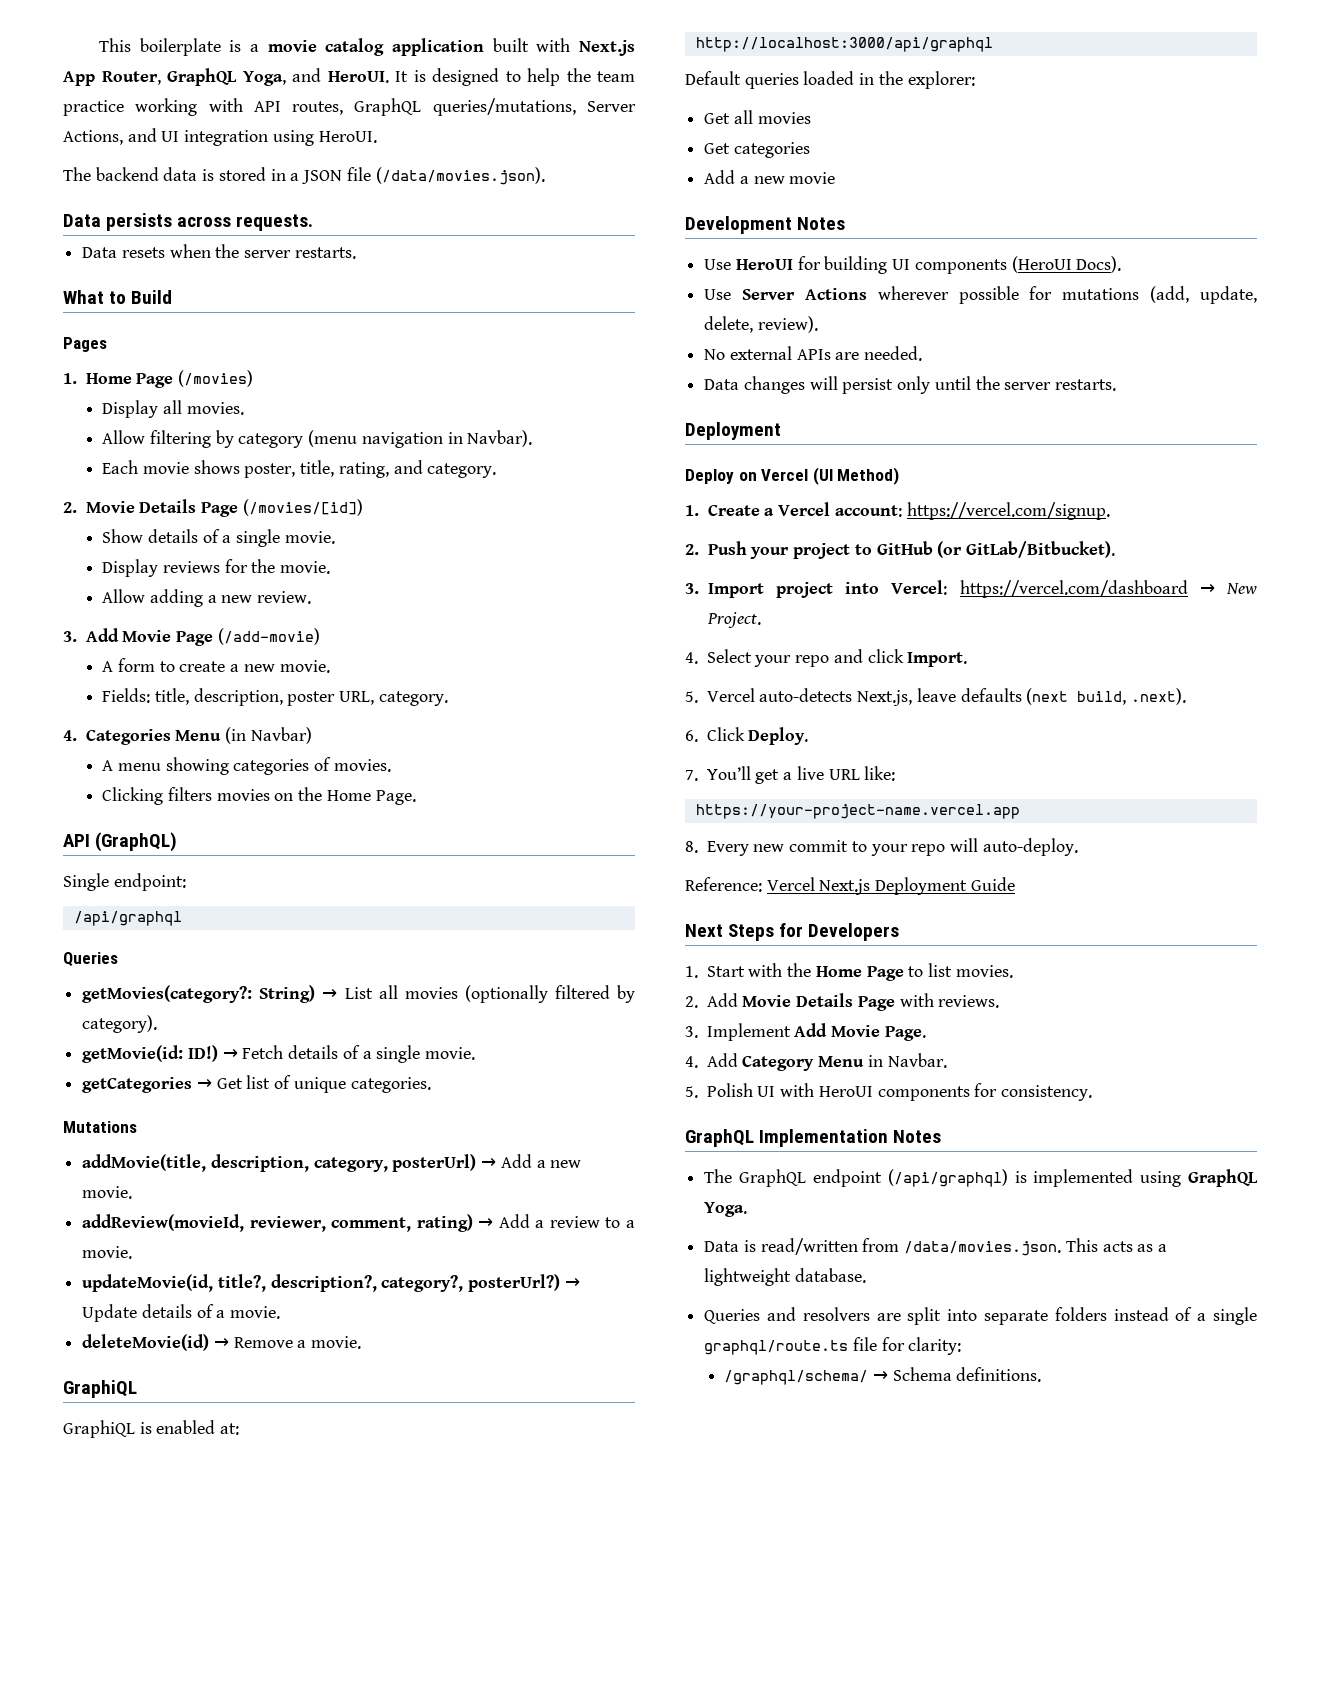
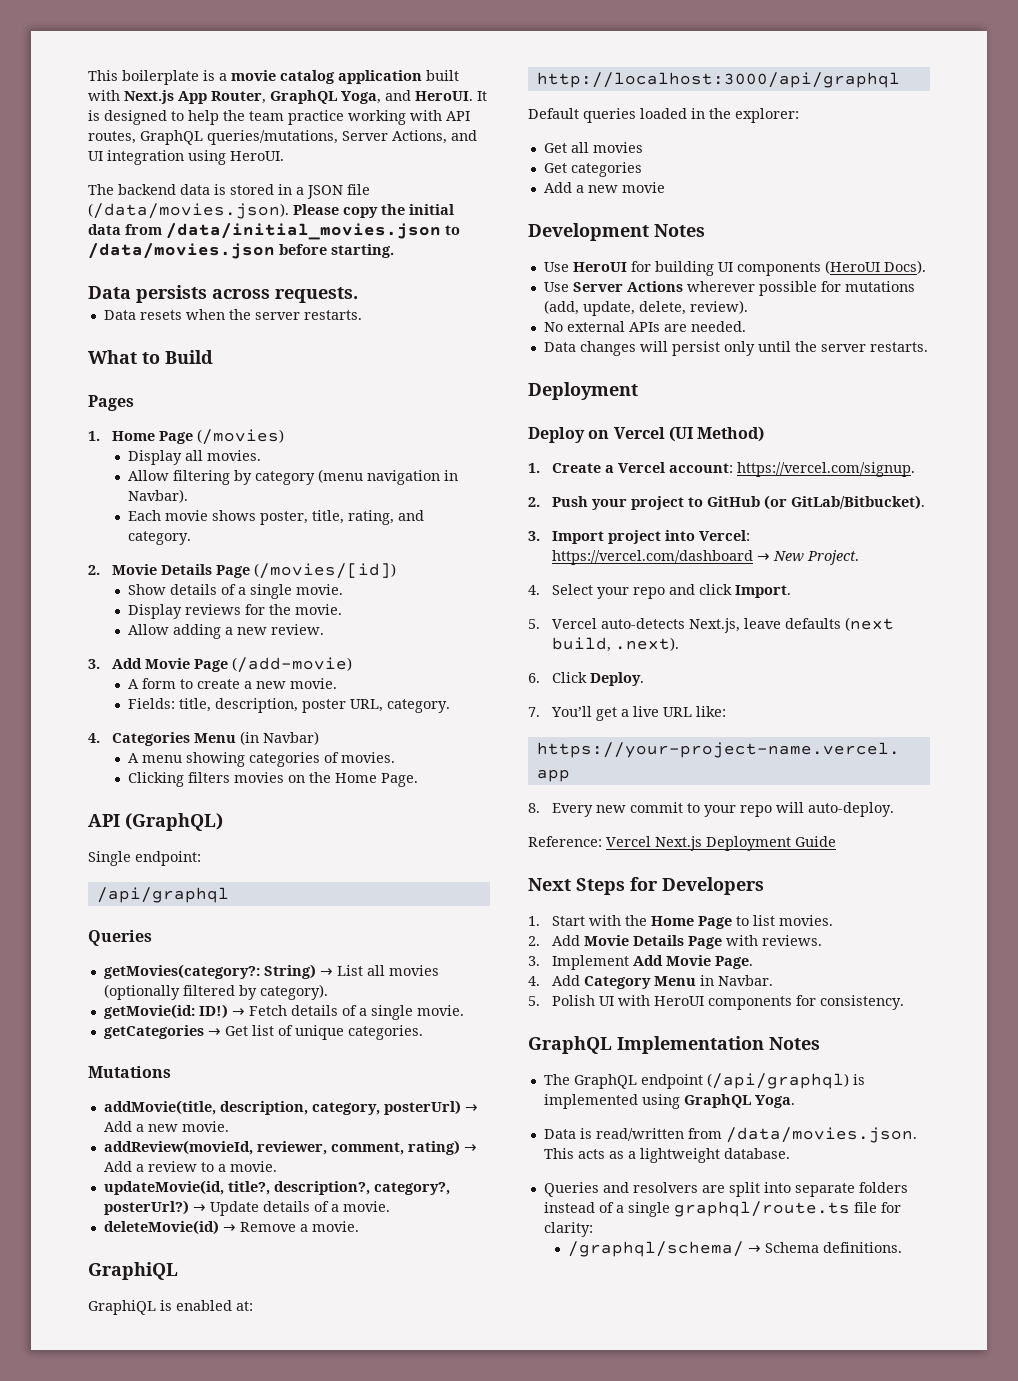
- The backend data is stored in a JSON file (/data/movies.json).
+ The backend data is stored in a JSON file (/data/movies.json). Please copy the initial data from /data/initial_movies.json to /data/movies.json before starting.

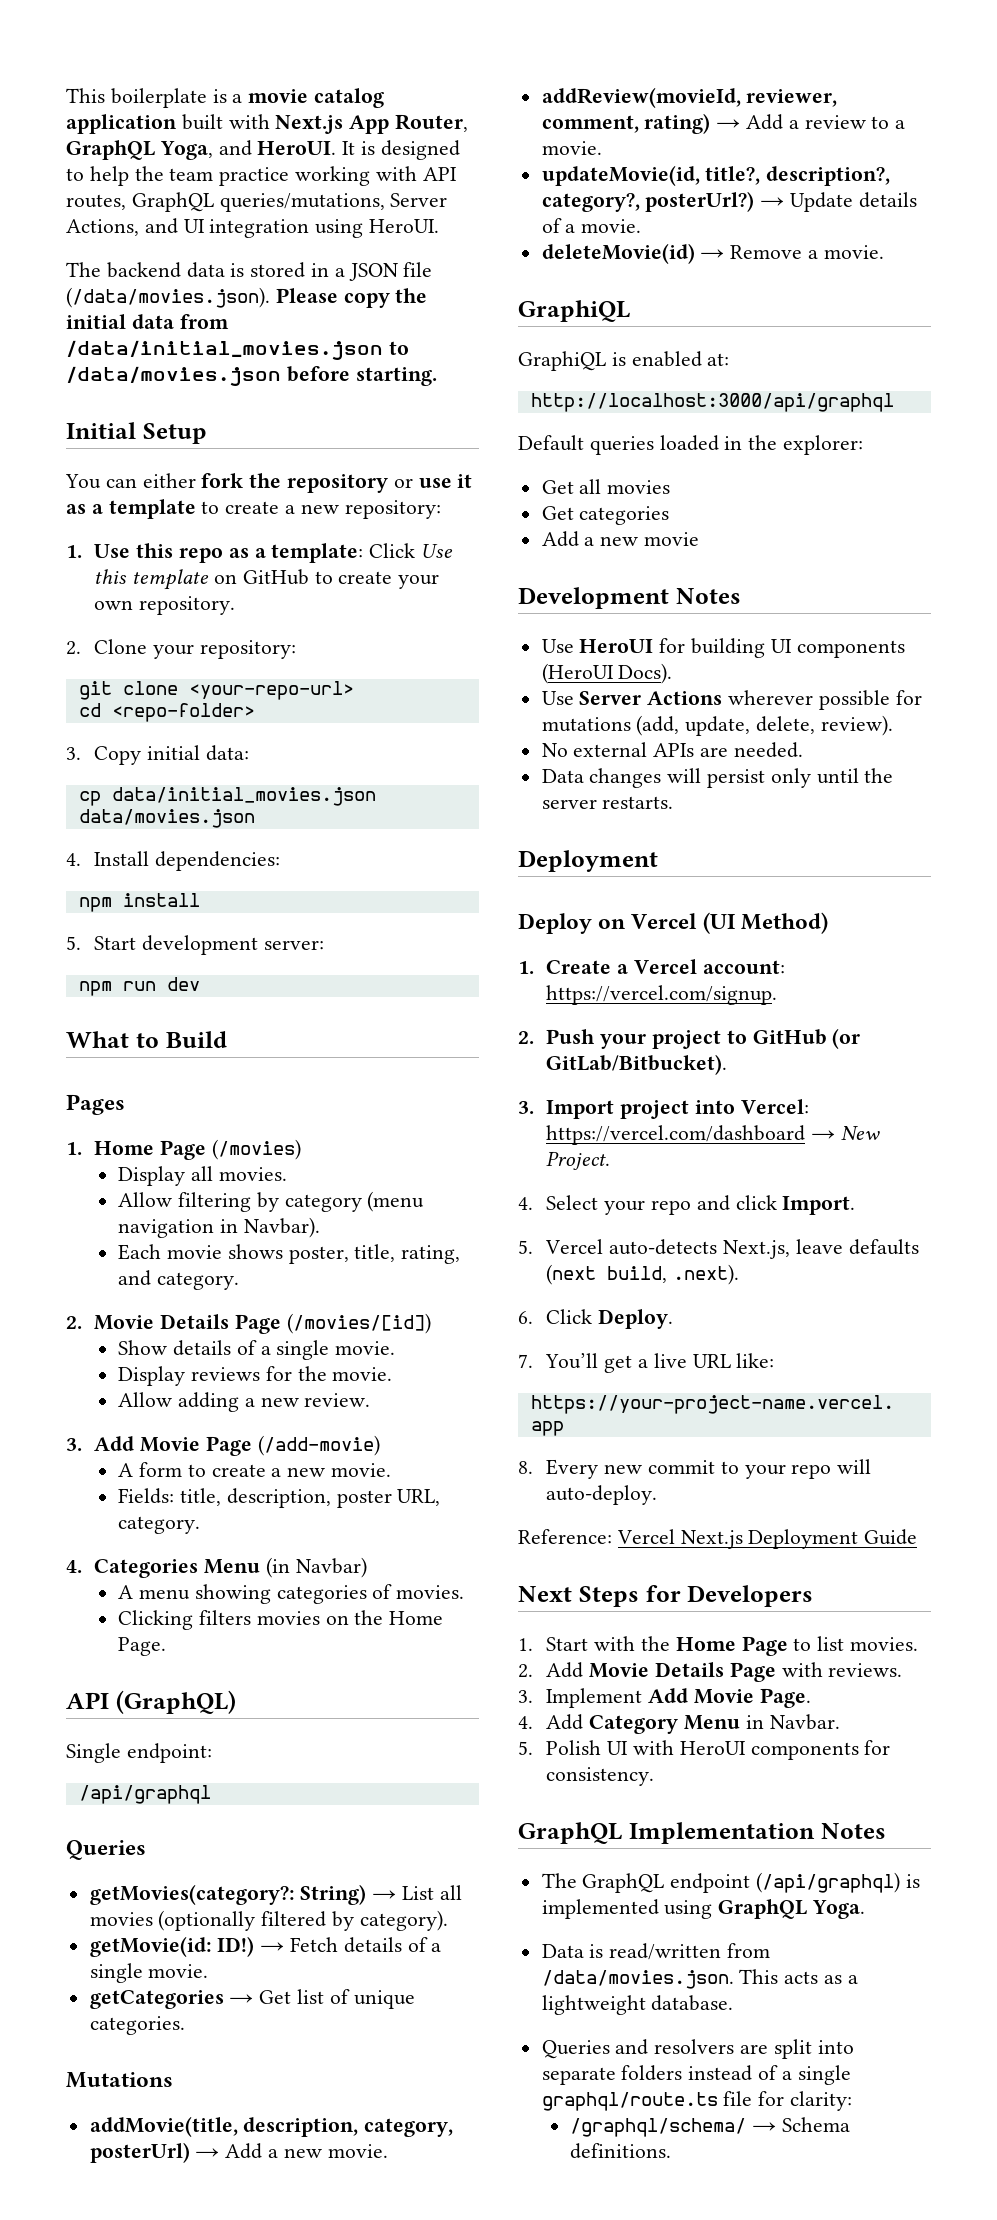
- Data persists across requests.
- Data resets when the server restarts.
+ Initial Setup
+ You can either fork the repository or use it as a template to create a new repository:
+ 1. Use this repo as a template: Click Use this template on GitHub to create your own repository.
+ 2. Clone your repository:
+ git clone <your-repo-url>
+ cd <repo-folder>
+ 3. Copy initial data:
+ cp data/initial_movies.json data/movies.json
+ 4. Install dependencies:
+ npm install
+ 5. Start development server:
+ npm run dev

